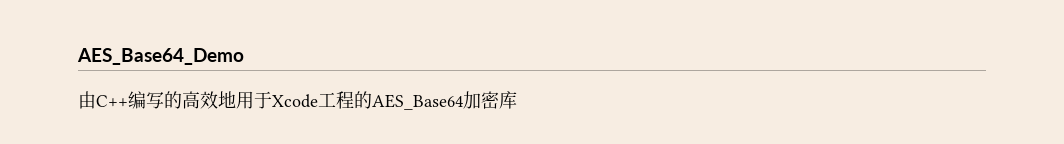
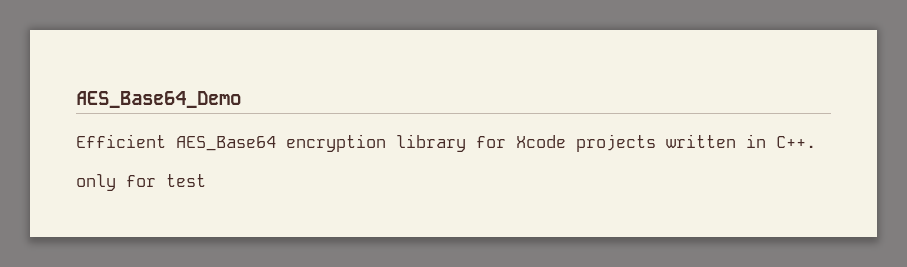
- 由C++编写的高效地用于Xcode工程的AES_Base64加密库
+ Efficient AES_Base64 encryption library for Xcode projects written in C++.
+ only for test

